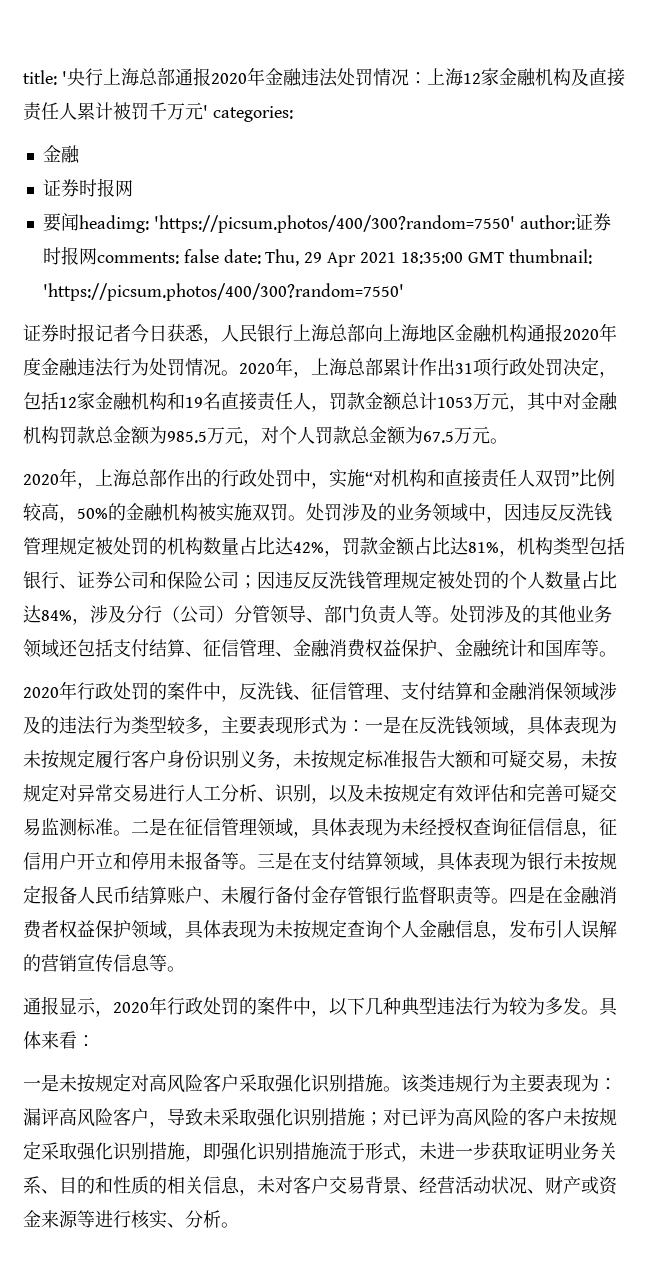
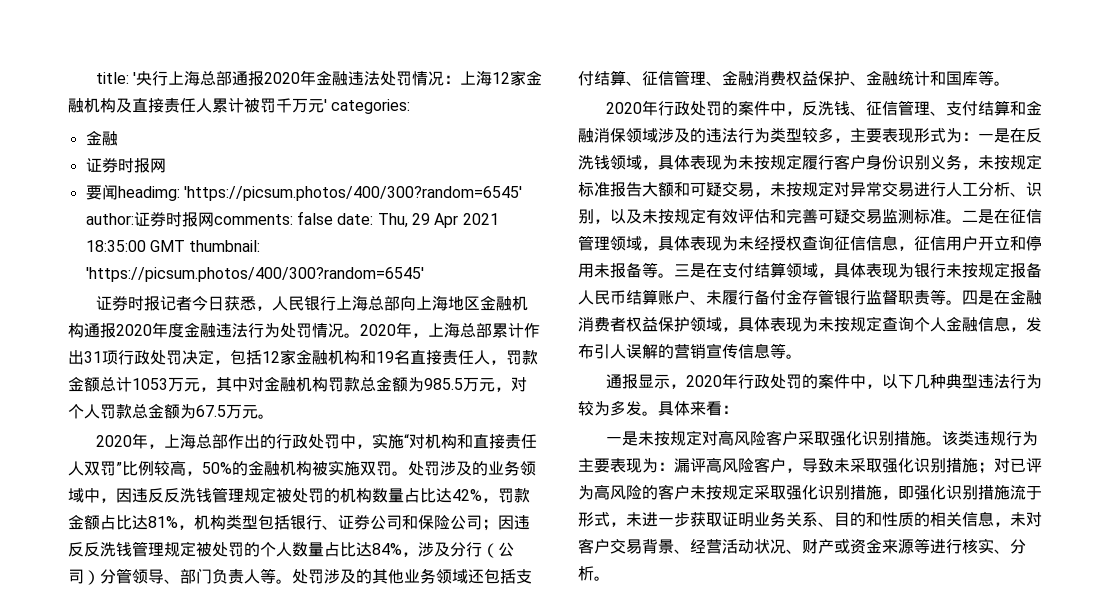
- 要闻headimg: 'https://picsum.photos/400/300?random=7550' author:证券时报网comments: false date: Thu, 29 Apr 2021 18:35:00 GMT thumbnail: 'https://picsum.photos/400/300?random=7550'
+ 要闻headimg: 'https://picsum.photos/400/300?random=6545' author:证券时报网comments: false date: Thu, 29 Apr 2021 18:35:00 GMT thumbnail: 'https://picsum.photos/400/300?random=6545'

